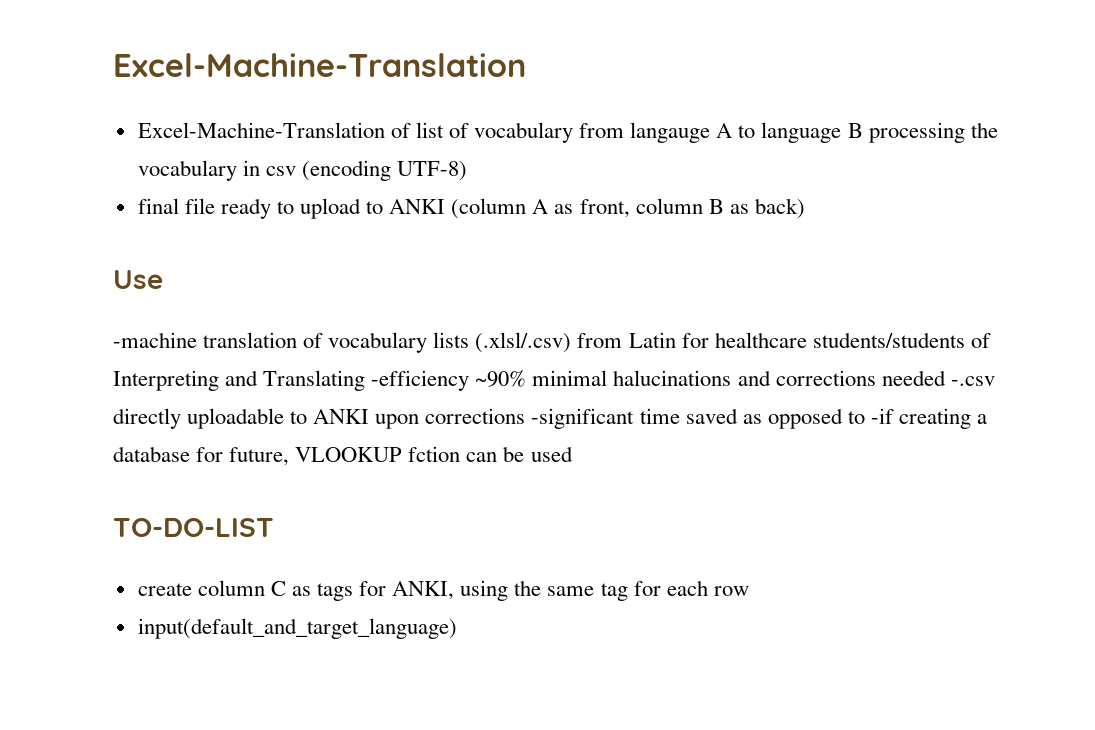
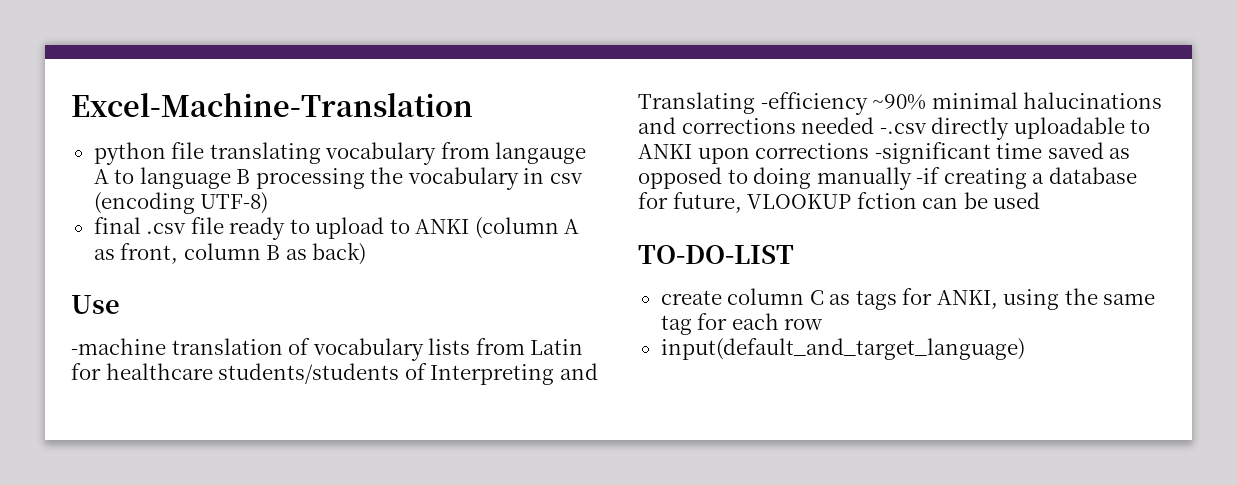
- Excel-Machine-Translation of list of vocabulary from langauge A to language B processing the vocabulary in csv (encoding UTF-8)
+ python file translating vocabulary from langauge A to language B processing the vocabulary in csv (encoding UTF-8)
- final file ready to upload to ANKI (column A as front, column B as back)
+ final .csv file ready to upload to ANKI (column A as front, column B as back)
- -machine translation of vocabulary lists (.xlsl/.csv) from Latin for healthcare students/students of Interpreting and Translating -efficiency ~90% minimal halucinations and corrections needed -.csv directly uploadable to ANKI upon corrections -significant time saved as opposed to -if creating a database for future, VLOOKUP fction can be used
+ -machine translation of vocabulary lists from Latin for healthcare students/students of Interpreting and Translating -efficiency ~90% minimal halucinations and corrections needed -.csv directly uploadable to ANKI upon corrections -significant time saved as opposed to doing manually -if creating a database for future, VLOOKUP fction can be used

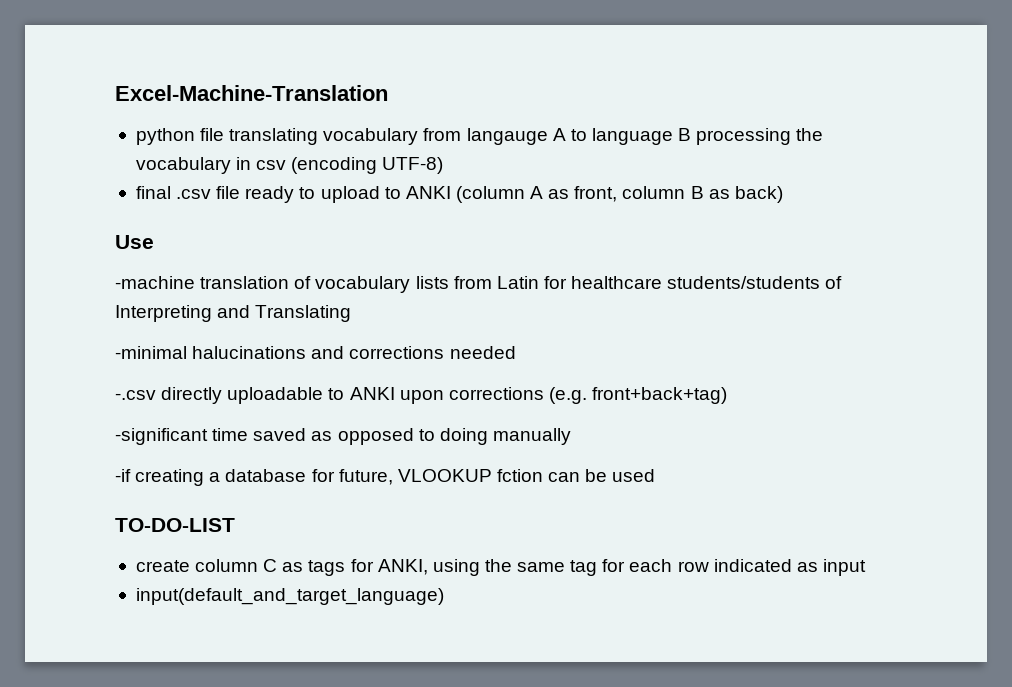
- -machine translation of vocabulary lists from Latin for healthcare students/students of Interpreting and Translating -efficiency ~90% minimal halucinations and corrections needed -.csv directly uploadable to ANKI upon corrections -significant time saved as opposed to doing manually -if creating a database for future, VLOOKUP fction can be used
+ -machine translation of vocabulary lists from Latin for healthcare students/students of Interpreting and Translating
+ -minimal halucinations and corrections needed
+ -.csv directly uploadable to ANKI upon corrections (e.g. front+back+tag)
+ -significant time saved as opposed to doing manually
+ -if creating a database for future, VLOOKUP fction can be used
- create column C as tags for ANKI, using the same tag for each row
+ create column C as tags for ANKI, using the same tag for each row indicated as input

